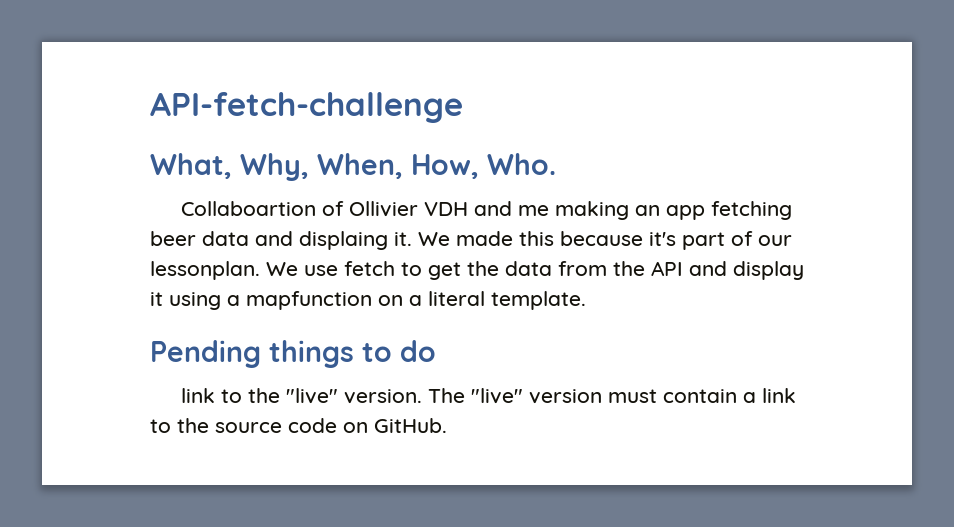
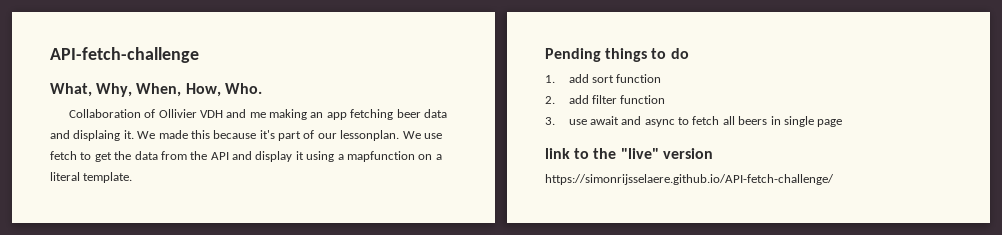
- Collaboartion of Ollivier VDH and me making an app fetching beer data and displaing it.
+ Collaboration of Ollivier VDH and me making an app fetching beer data and displaing it.
- link to the "live" version. The "live" version must contain a link to the source code on GitHub.
+ 1. add sort function
+ 2. add filter function
+ 3. use await and async to fetch all beers in single page
+ link to the "live" version
+ https://simonrijsselaere.github.io/API-fetch-challenge/

